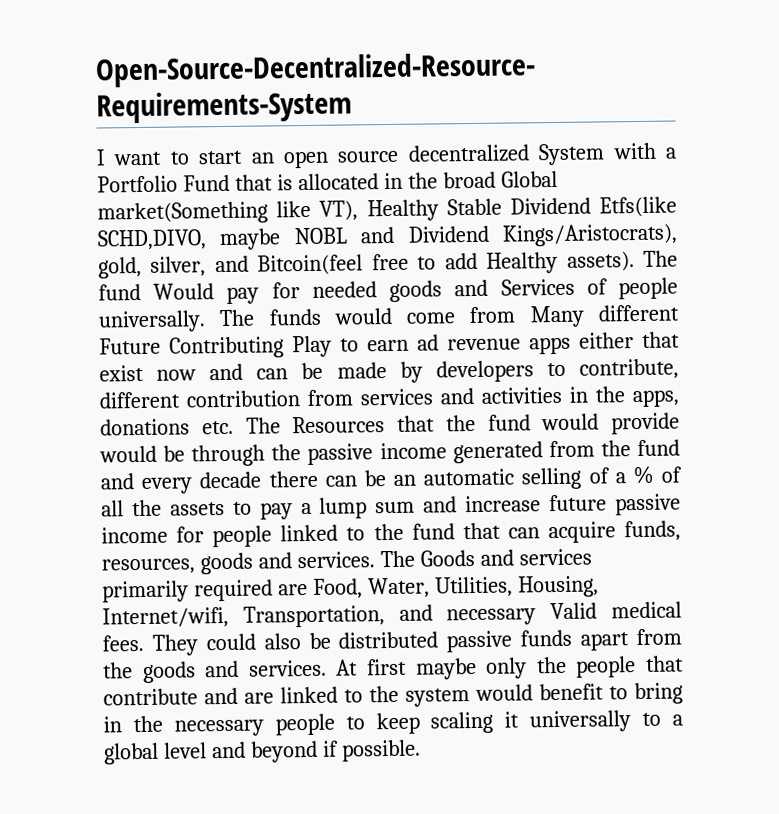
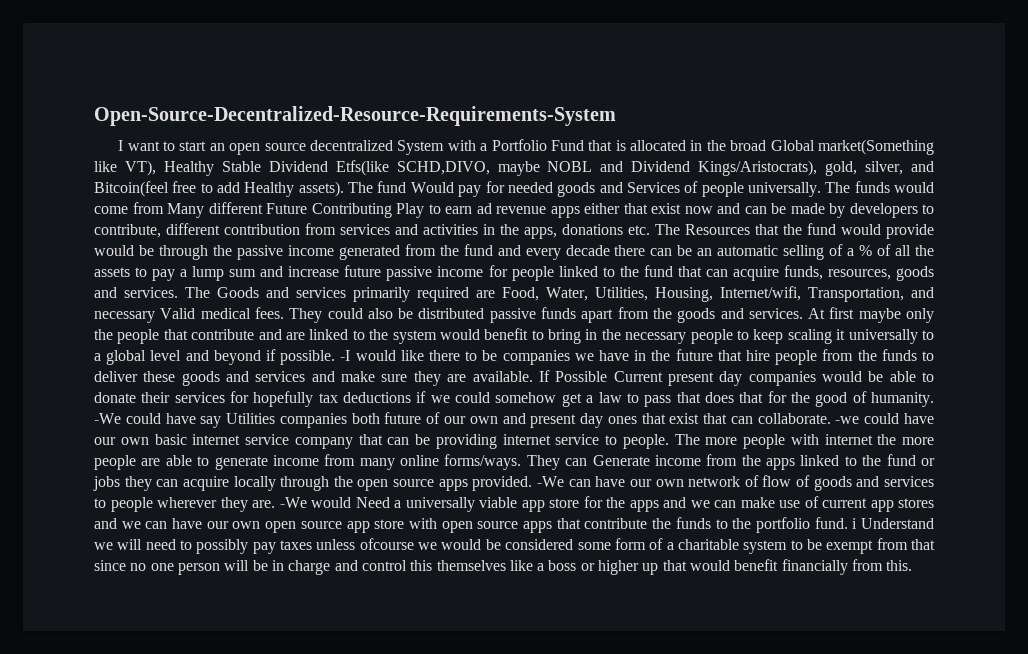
+ -I would like there to be companies we have in the future that hire people from the funds to deliver these goods and services and make sure they are available. If Possible Current present day companies would be able to donate their services for hopefully tax deductions if we could somehow get a law to pass that does that for the good of humanity. -We could have say Utilities companies both future of our own and present day ones that exist that can collaborate. -we could have our own basic internet service company that can be providing internet service to people. The more people with internet the more people are able to generate income from many online forms/ways. They can Generate income from the apps linked to the fund or jobs they can acquire locally through the open source apps provided. -We can have our own network of flow of goods and services to people wherever they are. -We would Need a universally viable app store for the apps and we can make use of current app stores and we can have our own open source app store with open source apps that contribute the funds to the portfolio fund. i Understand we will need to possibly pay taxes unless ofcourse we would be considered some form of a charitable system to be exempt from that since no one person will be in charge and control this themselves like a boss or higher up that would benefit financially from this.

